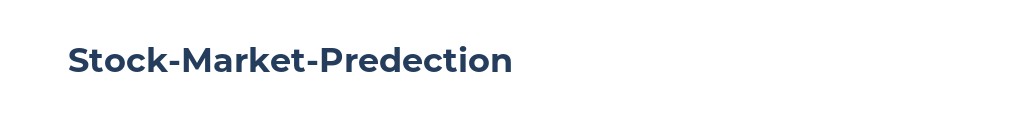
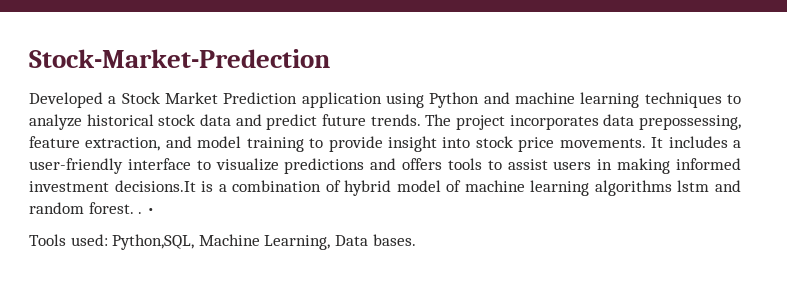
+ Developed a Stock Market Prediction application using Python and machine learning techniques to analyze historical stock data and predict future trends. The project incorporates data prepossessing, feature extraction, and model training to provide insight into stock price movements. It includes a user-friendly interface to visualize predictions and offers tools to assist users in making informed investment decisions.It is a combination of hybrid model of machine learning algorithms lstm and random forest. . •
+ Tools used: Python,SQL, Machine Learning, Data bases.

